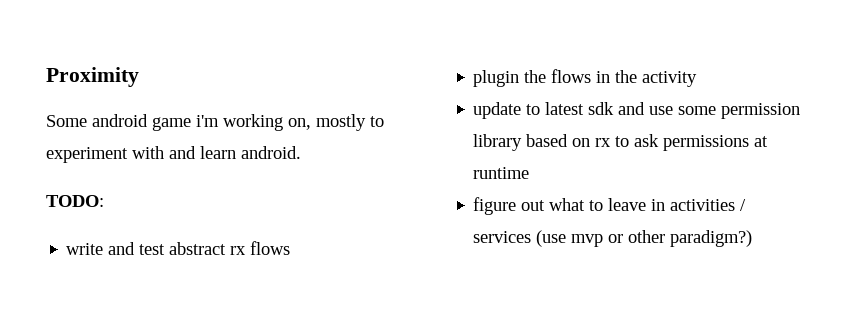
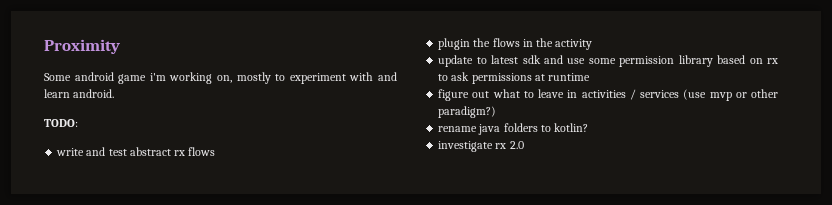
+ rename java folders to kotlin?
+ investigate rx 2.0

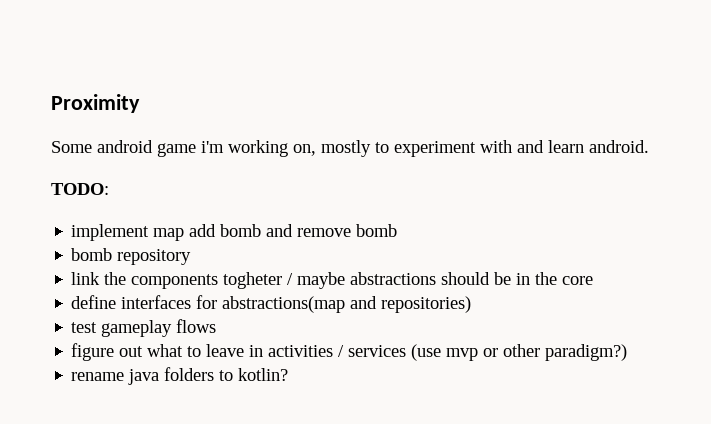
- write and test abstract rx flows
- plugin the flows in the activity
- update to latest sdk and use some permission library based on rx to ask permissions at runtime
+ implement map add bomb and remove bomb
+ bomb repository
+ link the components togheter / maybe abstractions should be in the core
+ define interfaces for abstractions(map and repositories)
+ test gameplay flows
- investigate rx 2.0

